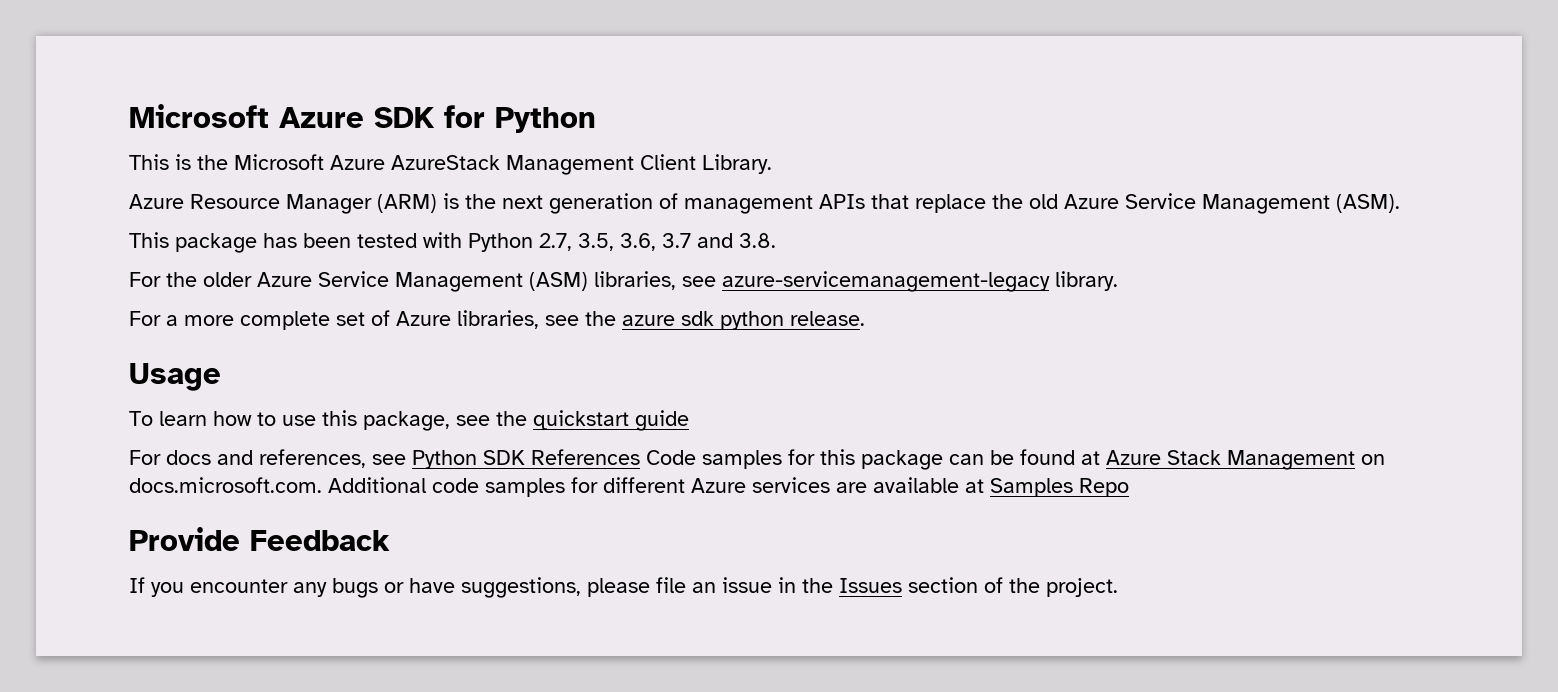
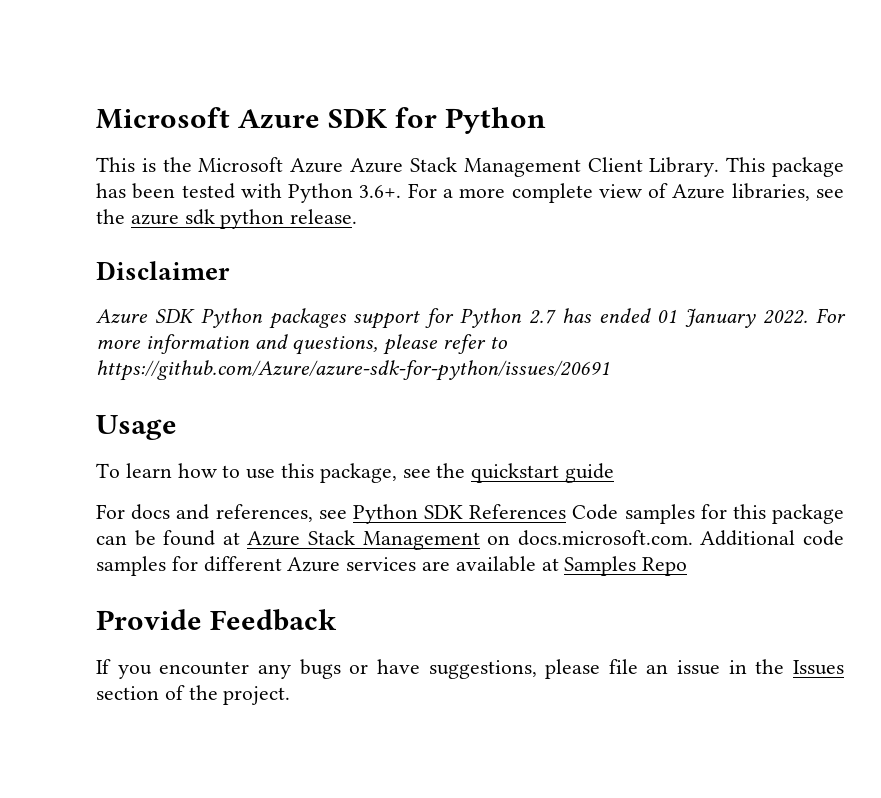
- This is the Microsoft Azure AzureStack Management Client Library.
- Azure Resource Manager (ARM) is the next generation of management APIs that replace the old Azure Service Management (ASM).
- This package has been tested with Python 2.7, 3.5, 3.6, 3.7 and 3.8.
- For the older Azure Service Management (ASM) libraries, see azure-servicemanagement-legacy library.
- For a more complete set of Azure libraries, see the azure sdk python release.
+ This is the Microsoft Azure Azure Stack Management Client Library. This package has been tested with Python 3.6+. For a more complete view of Azure libraries, see the azure sdk python release.
+ Disclaimer
+ Azure SDK Python packages support for Python 2.7 has ended 01 January 2022. For more information and questions, please refer to https://github.com/Azure/azure-sdk-for-python/issues/20691

